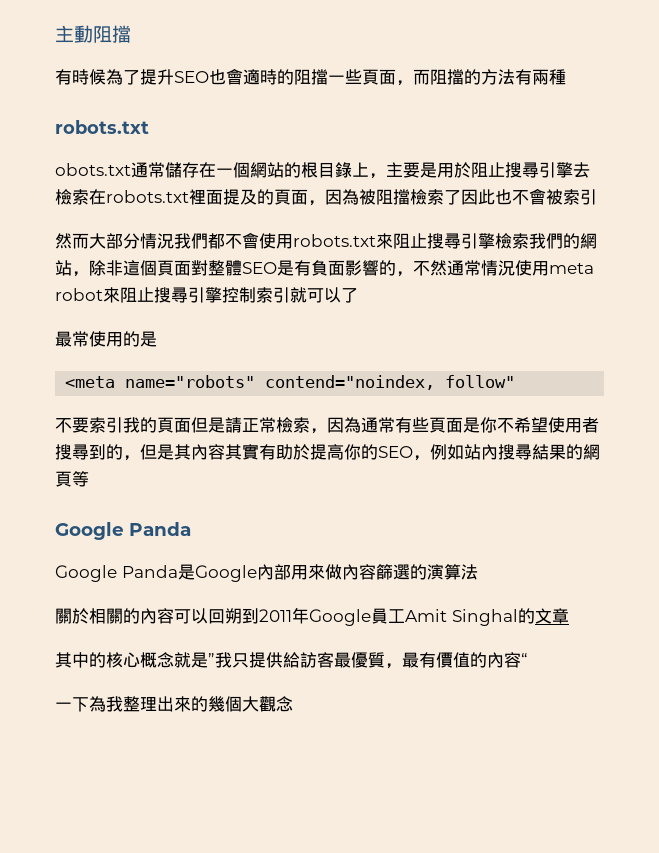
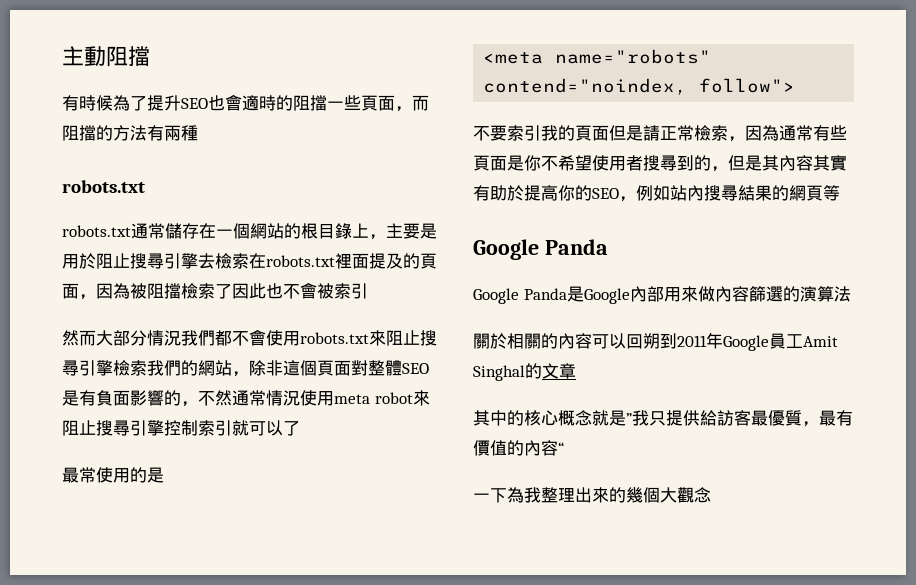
- obots.txt通常儲存在一個網站的根目錄上，主要是用於阻止搜尋引擎去檢索在robots.txt裡面提及的頁面，因為被阻擋檢索了因此也不會被索引
+ robots.txt通常儲存在一個網站的根目錄上，主要是用於阻止搜尋引擎去檢索在robots.txt裡面提及的頁面，因為被阻擋檢索了因此也不會被索引
- <meta name="robots" contend="noindex, follow"
+ <meta name="robots" contend="noindex, follow">

